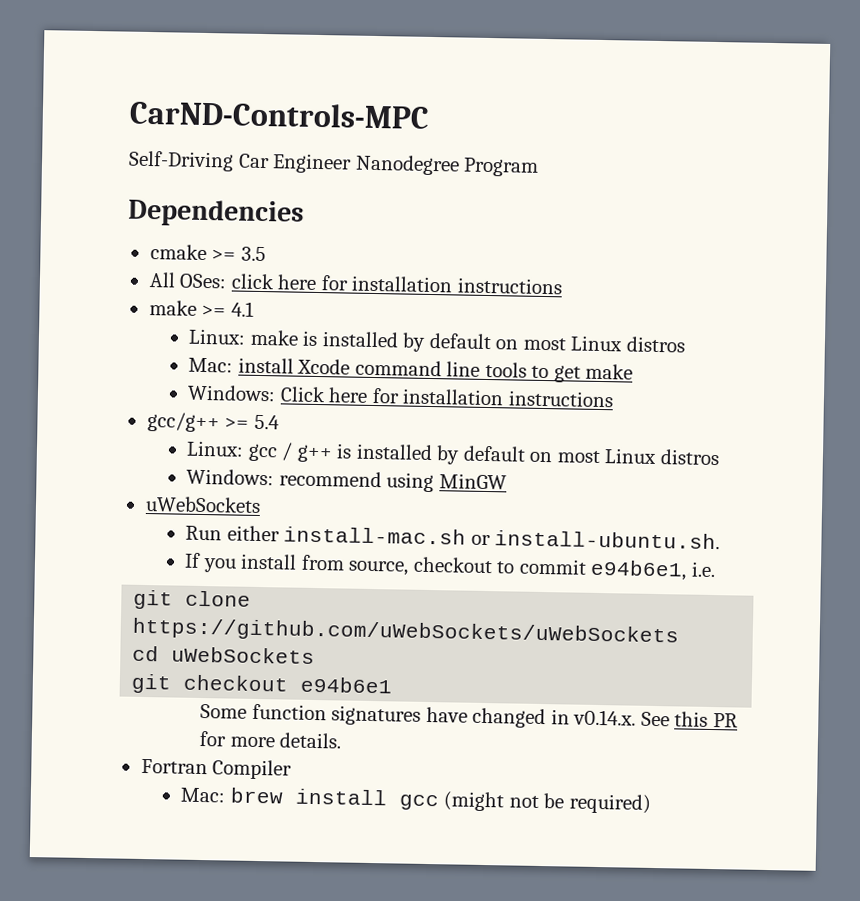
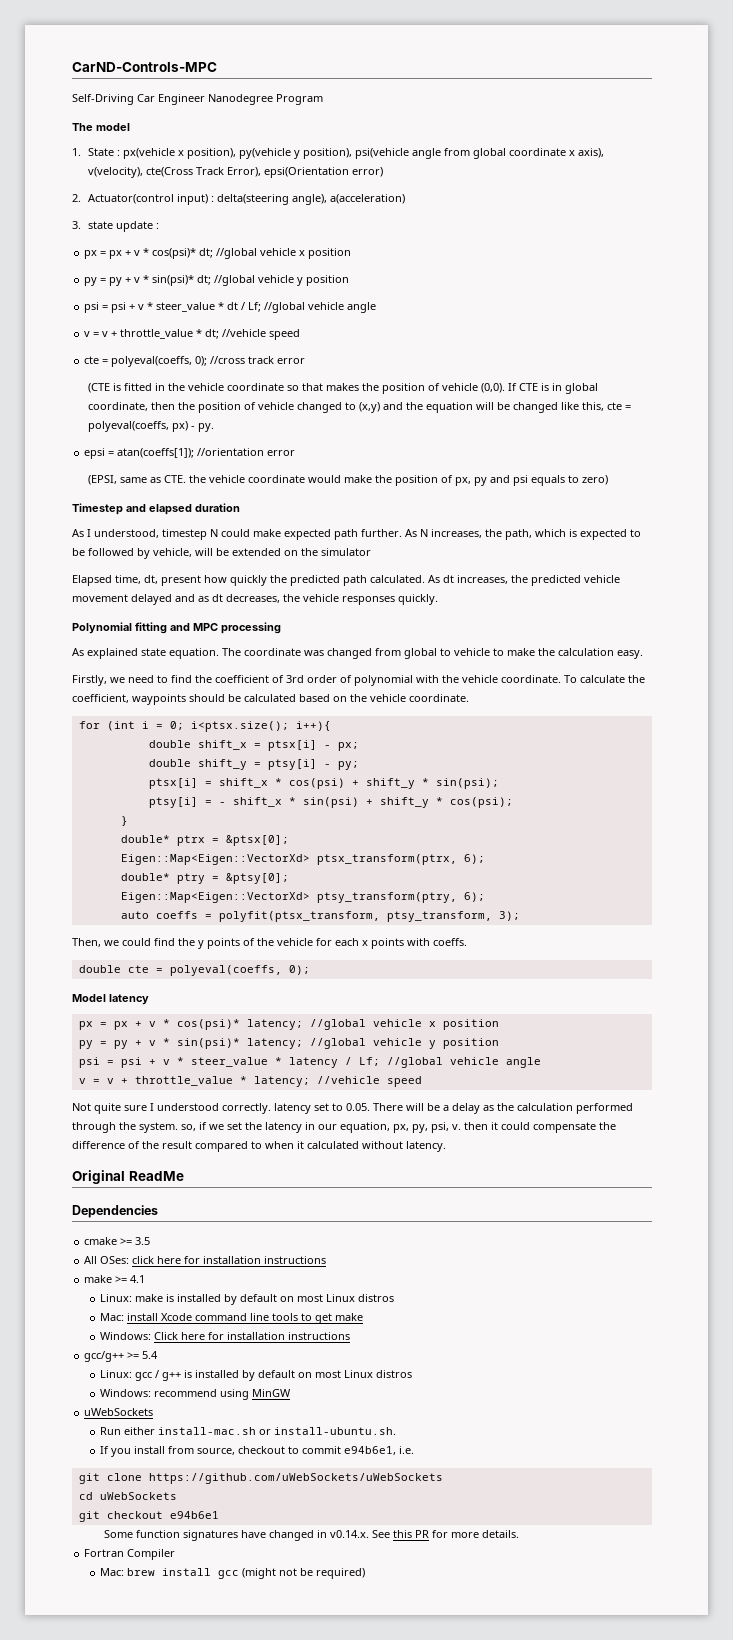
+ The model
+ 1. State : px(vehicle x position), py(vehicle y position), psi(vehicle angle from global coordinate x axis), v(velocity), cte(Cross Track Error), epsi(Orientation error)
+ 2. Actuator(control input) : delta(steering angle), a(acceleration)
+ 3. state update :
+ px = px + v * cos(psi)* dt; //global vehicle x position
+ py = py + v * sin(psi)* dt; //global vehicle y position
+ psi = psi + v * steer_value * dt / Lf; //global vehicle angle
+ v = v + throttle_value * dt; //vehicle speed
+ cte = polyeval(coeffs, 0); //cross track error
+ (CTE is fitted in the vehicle coordinate so that makes the position of vehicle (0,0). If CTE is in global coordinate, then the position of vehicle changed to (x,y) and the equation will be changed like this, cte = polyeval(coeffs, px) - py.
+ epsi = atan(coeffs[1]); //orientation error
+ (EPSI, same as CTE. the vehicle coordinate would make the position of px, py and psi equals to zero)
+ Timestep and elapsed duration
+ As I understood, timestep N could make expected path further. As N increases, the path, which is expected to be followed by vehicle, will be extended on the simulator
+ Elapsed time, dt, present how quickly the predicted path calculated. As dt increases, the predicted vehicle movement delayed and as dt decreases, the vehicle responses quickly.
+ Polynomial fitting and MPC processing
+ As explained state equation. The coordinate was changed from global to vehicle to make the calculation easy.
+ Firstly, we need to find the coefficient of 3rd order of polynomial with the vehicle coordinate. To calculate the coefficient, waypoints should be calculated based on the vehicle coordinate.
+ for (int i = 0; i<ptsx.size(); i++){
+ double shift_x = ptsx[i] - px;
+ double shift_y = ptsy[i] - py;
+ ptsx[i] = shift_x * cos(psi) + shift_y * sin(psi);
+ ptsy[i] = - shift_x * sin(psi) + shift_y * cos(psi);
+ }
+ double* ptrx = &ptsx[0];
+ Eigen::Map<Eigen::VectorXd> ptsx_transform(ptrx, 6);
+ double* ptry = &ptsy[0];
+ Eigen::Map<Eigen::VectorXd> ptsy_transform(ptry, 6);
+ auto coeffs = polyfit(ptsx_transform, ptsy_transform, 3);
+ Then, we could find the y points of the vehicle for each x points with coeffs.
+ double cte = polyeval(coeffs, 0);
+ Model latency
+ px = px + v * cos(psi)* latency; //global vehicle x position
+ py = py + v * sin(psi)* latency; //global vehicle y position
+ psi = psi + v * steer_value * latency / Lf; //global vehicle angle
+ v = v + throttle_value * latency; //vehicle speed
+ Not quite sure I understood correctly. latency set to 0.05. There will be a delay as the calculation performed through the system. so, if we set the latency in our equation, px, py, psi, v. then it could compensate the difference of the result compared to when it calculated without latency.
+ Original ReadMe

